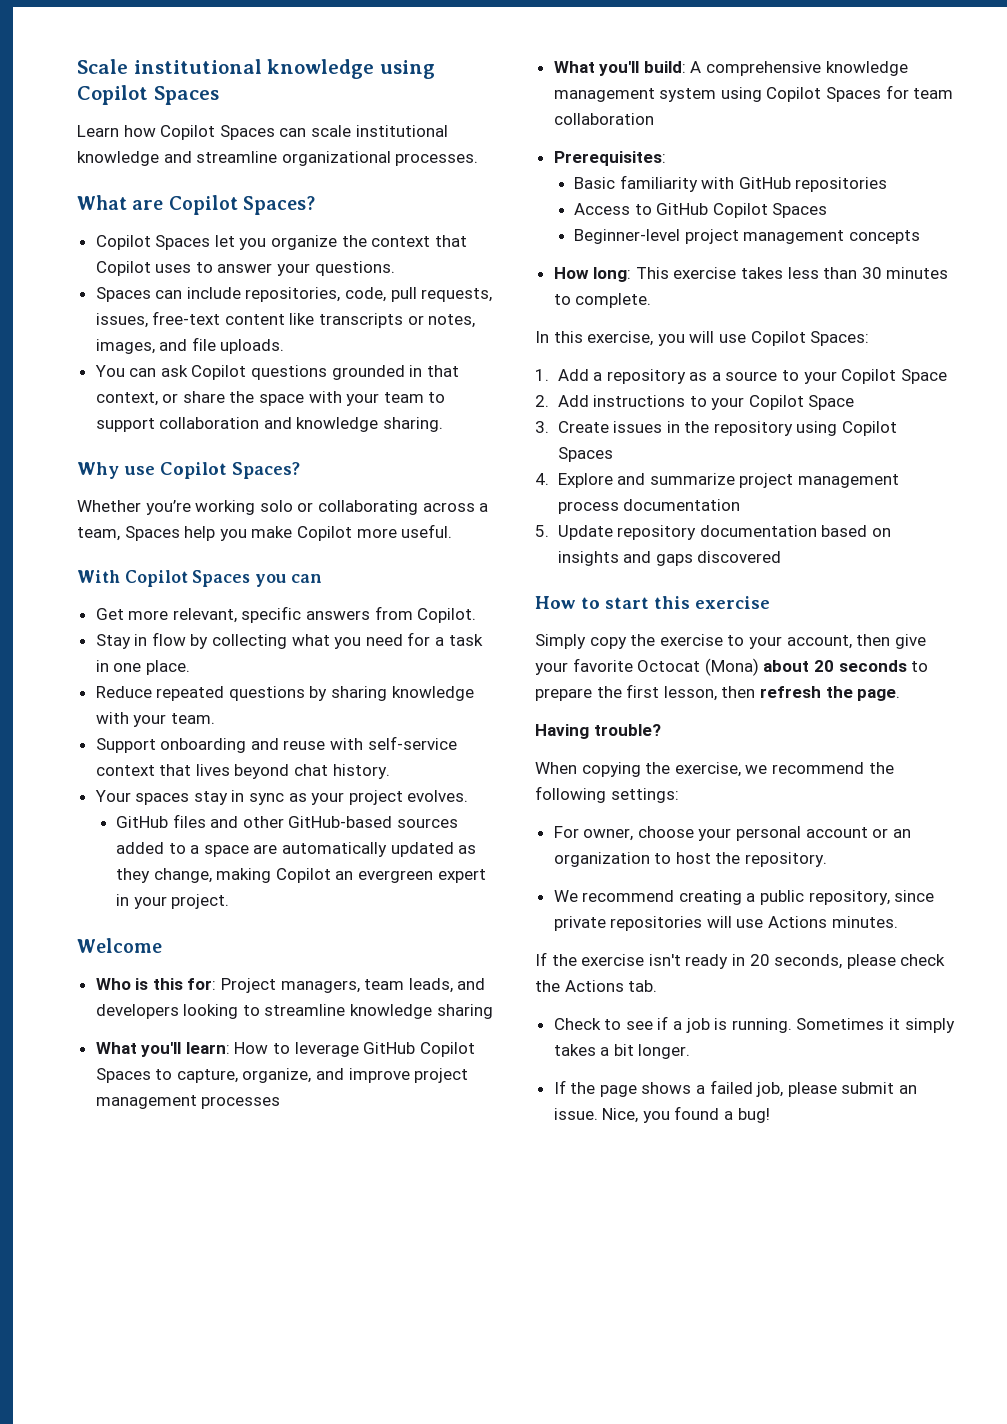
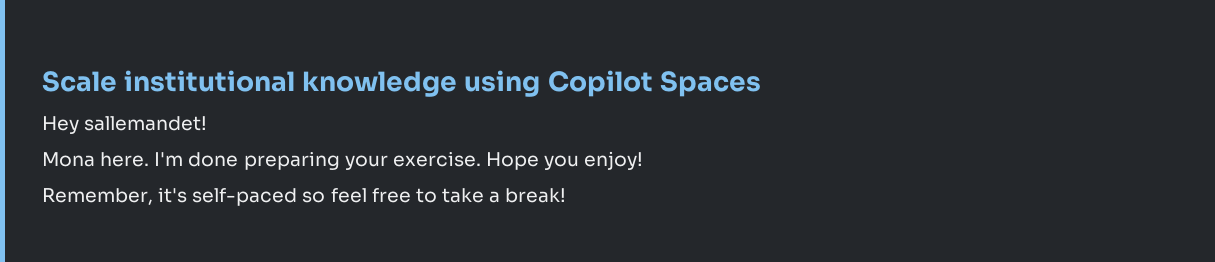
- Learn how Copilot Spaces can scale institutional knowledge and streamline organizational processes.
- What are Copilot Spaces?
- Copilot Spaces let you organize the context that Copilot uses to answer your questions.
- Spaces can include repositories, code, pull requests, issues, free-text content like transcripts or notes, images, and file uploads.
- You can ask Copilot questions grounded in that context, or share the space with your team to support collaboration and knowledge sharing.
- Why use Copilot Spaces?
- Whether you’re working solo or collaborating across a team, Spaces help you make Copilot more useful.
- With Copilot Spaces you can
- Get more relevant, specific answers from Copilot.
- Stay in flow by collecting what you need for a task in one place.
- Reduce repeated questions by sharing knowledge with your team.
- Support onboarding and reuse with self-service context that lives beyond chat history.
- Your spaces stay in sync as your project evolves.
- GitHub files and other GitHub-based sources added to a space are automatically updated as they change, making Copilot an evergreen expert in your project.
- Welcome
- Who is this for: Project managers, team leads, and developers looking to streamline knowledge sharing
- What you'll learn: How to leverage GitHub Copilot Spaces to capture, organize, and improve project management processes
- What you'll build: A comprehensive knowledge management system using Copilot Spaces for team collaboration
- Prerequisites:
- Basic familiarity with GitHub repositories
- Access to GitHub Copilot Spaces
- Beginner-level project management concepts
- How long: This exercise takes less than 30 minutes to complete.
- In this exercise, you will use Copilot Spaces:
- 1. Add a repository as a source to your Copilot Space
- 2. Add instructions to your Copilot Space
- 3. Create issues in the repository using Copilot Spaces
- 4. Explore and summarize project management process documentation
- 5. Update repository documentation based on insights and gaps discovered
- How to start this exercise
- Simply copy the exercise to your account, then give your favorite Octocat (Mona) about 20 seconds to prepare the first lesson, then refresh the page.
- Having trouble?
- When copying the exercise, we recommend the following settings:
- For owner, choose your personal account or an organization to host the repository.
- We recommend creating a public repository, since private repositories will use Actions minutes.
- If the exercise isn't ready in 20 seconds, please check the Actions tab.
- Check to see if a job is running. Sometimes it simply takes a bit longer.
- If the page shows a failed job, please submit an issue. Nice, you found a bug!
+ Hey sallemandet!
+ Mona here. I'm done preparing your exercise. Hope you enjoy!
+ Remember, it's self-paced so feel free to take a break!

